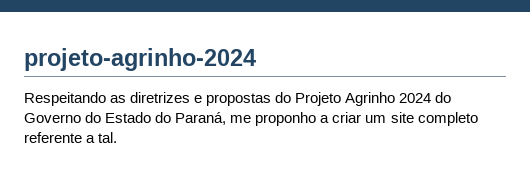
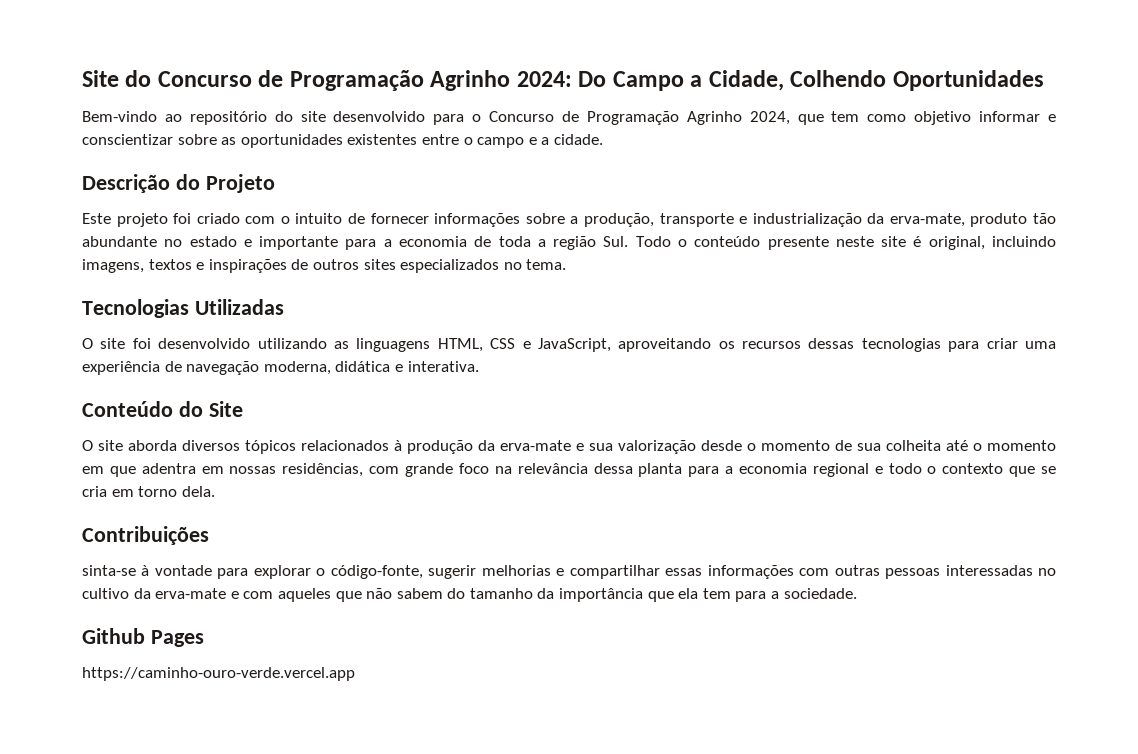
- projeto-agrinho-2024
- Respeitando as diretrizes e propostas do Projeto Agrinho 2024 do Governo do Estado do Paraná, me proponho a criar um site completo referente a tal.
+ Site do Concurso de Programação Agrinho 2024: Do Campo a Cidade, Colhendo Oportunidades
+ Bem-vindo ao repositório do site desenvolvido para o Concurso de Programação Agrinho 2024, que tem como objetivo informar e conscientizar sobre as oportunidades existentes entre o campo e a cidade.
+ Descrição do Projeto
+ Este projeto foi criado com o intuito de fornecer informações sobre a produção, transporte e industrialização da erva-mate, produto tão abundante no estado e importante para a economia de toda a região Sul. Todo o conteúdo presente neste site é original, incluindo imagens, textos e inspirações de outros sites especializados no tema.
+ Tecnologias Utilizadas
+ O site foi desenvolvido utilizando as linguagens HTML, CSS e JavaScript, aproveitando os recursos dessas tecnologias para criar uma experiência de navegação moderna, didática e interativa.
+ Conteúdo do Site
+ O site aborda diversos tópicos relacionados à produção da erva-mate e sua valorização desde o momento de sua colheita até o momento em que adentra em nossas residências, com grande foco na relevância dessa planta para a economia regional e todo o contexto que se cria em torno dela.
+ Contribuições
+ sinta-se à vontade para explorar o código-fonte, sugerir melhorias e compartilhar essas informações com outras pessoas interessadas no cultivo da erva-mate e com aqueles que não sabem do tamanho da importância que ela tem para a sociedade.
+ Github Pages
+ https://caminho-ouro-verde.vercel.app

